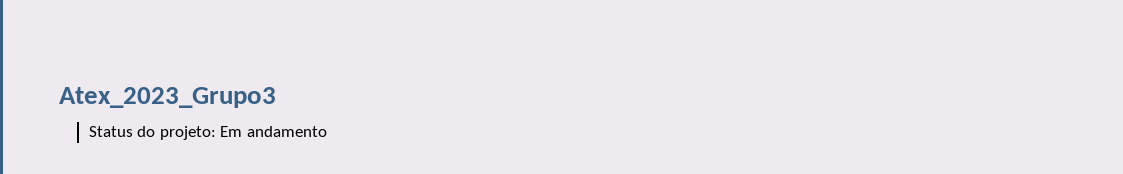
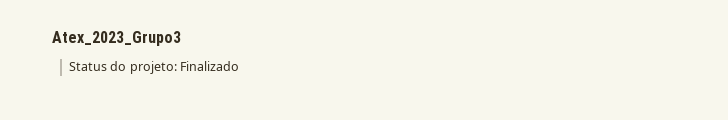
- Status do projeto: Em andamento
+ Status do projeto: Finalizado

